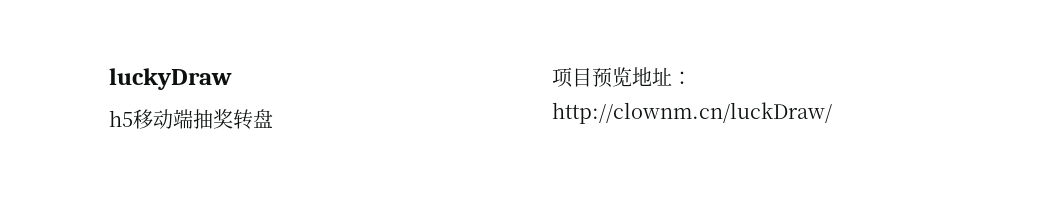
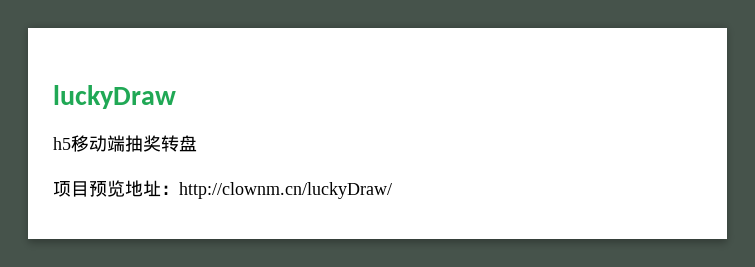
- 项目预览地址：http://clownm.cn/luckDraw/
+ 项目预览地址：http://clownm.cn/luckyDraw/

